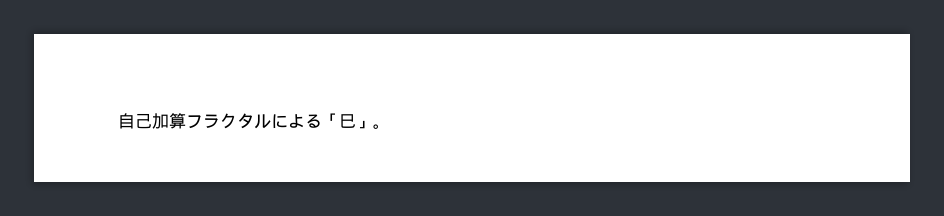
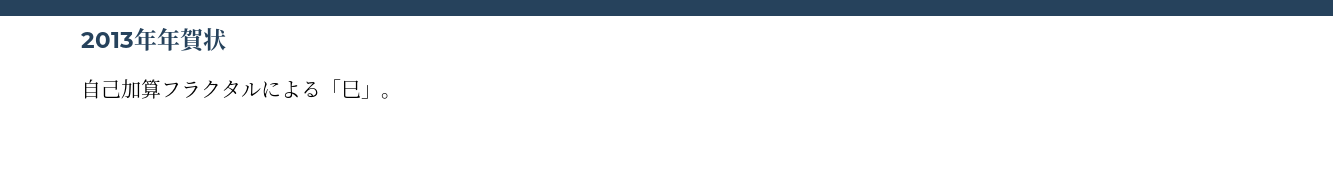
+ 2013年年賀状

